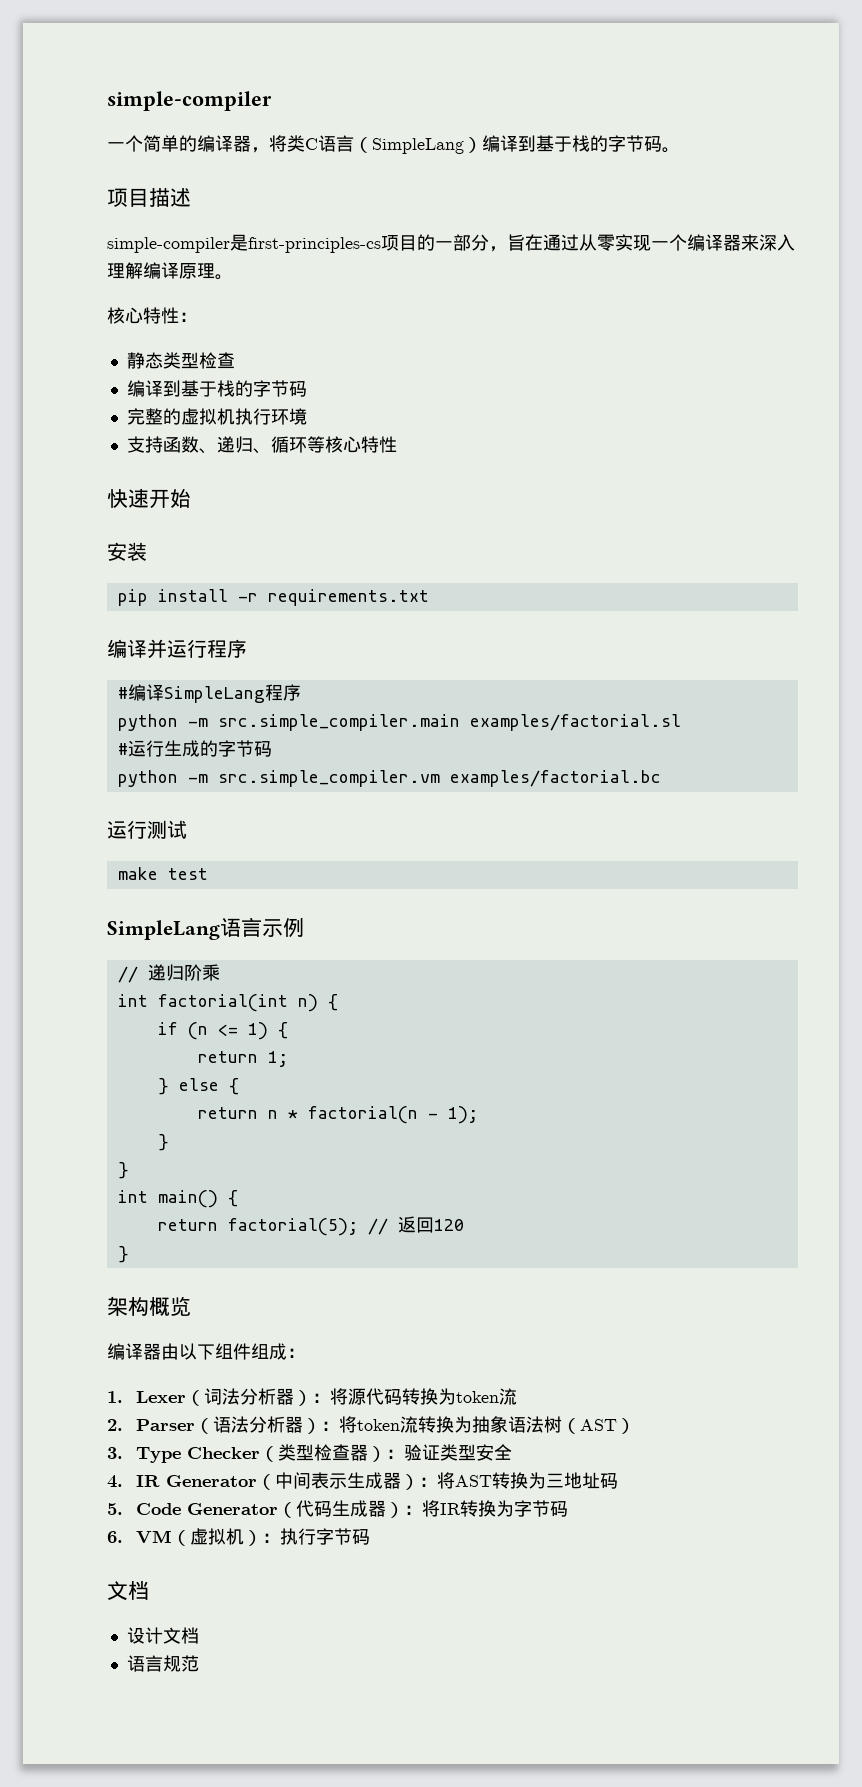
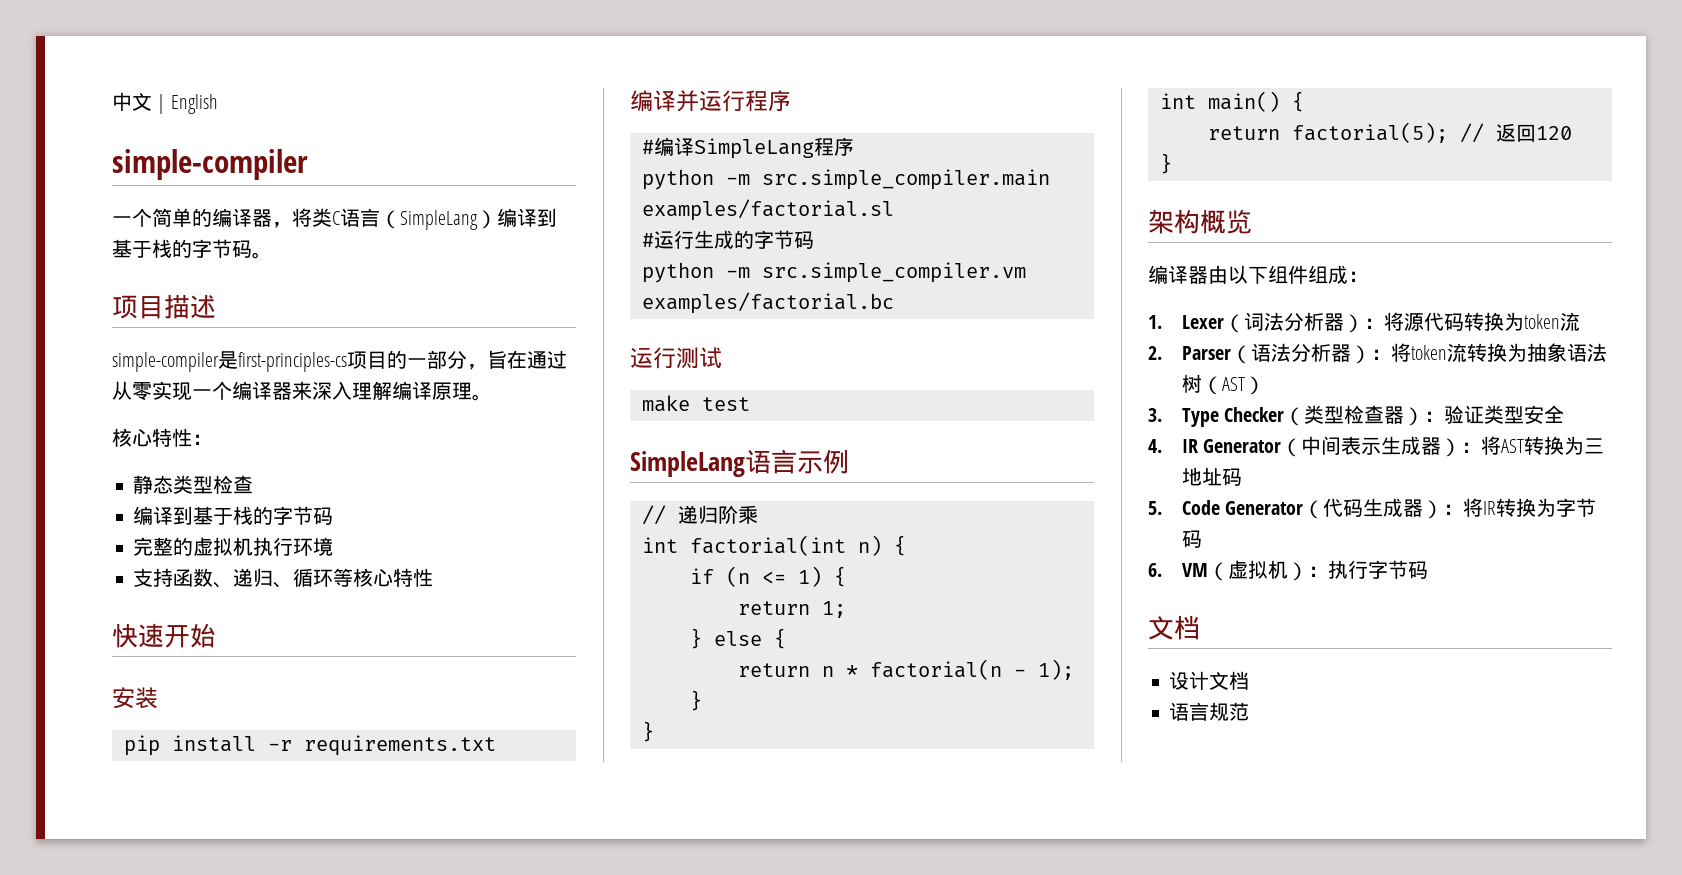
+ 中文 | English

